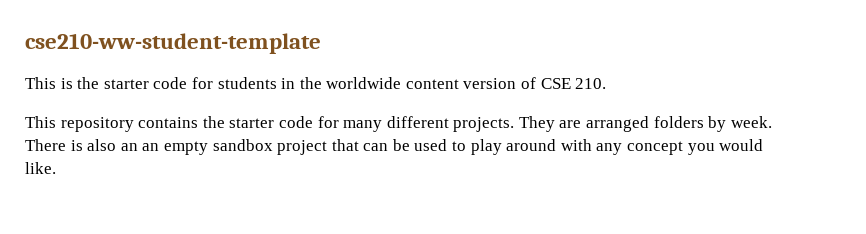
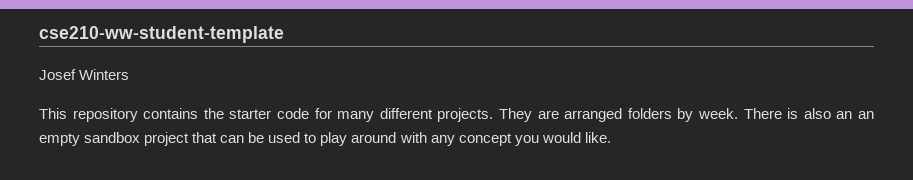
- This is the starter code for students in the worldwide content version of CSE 210.
+ Josef Winters

